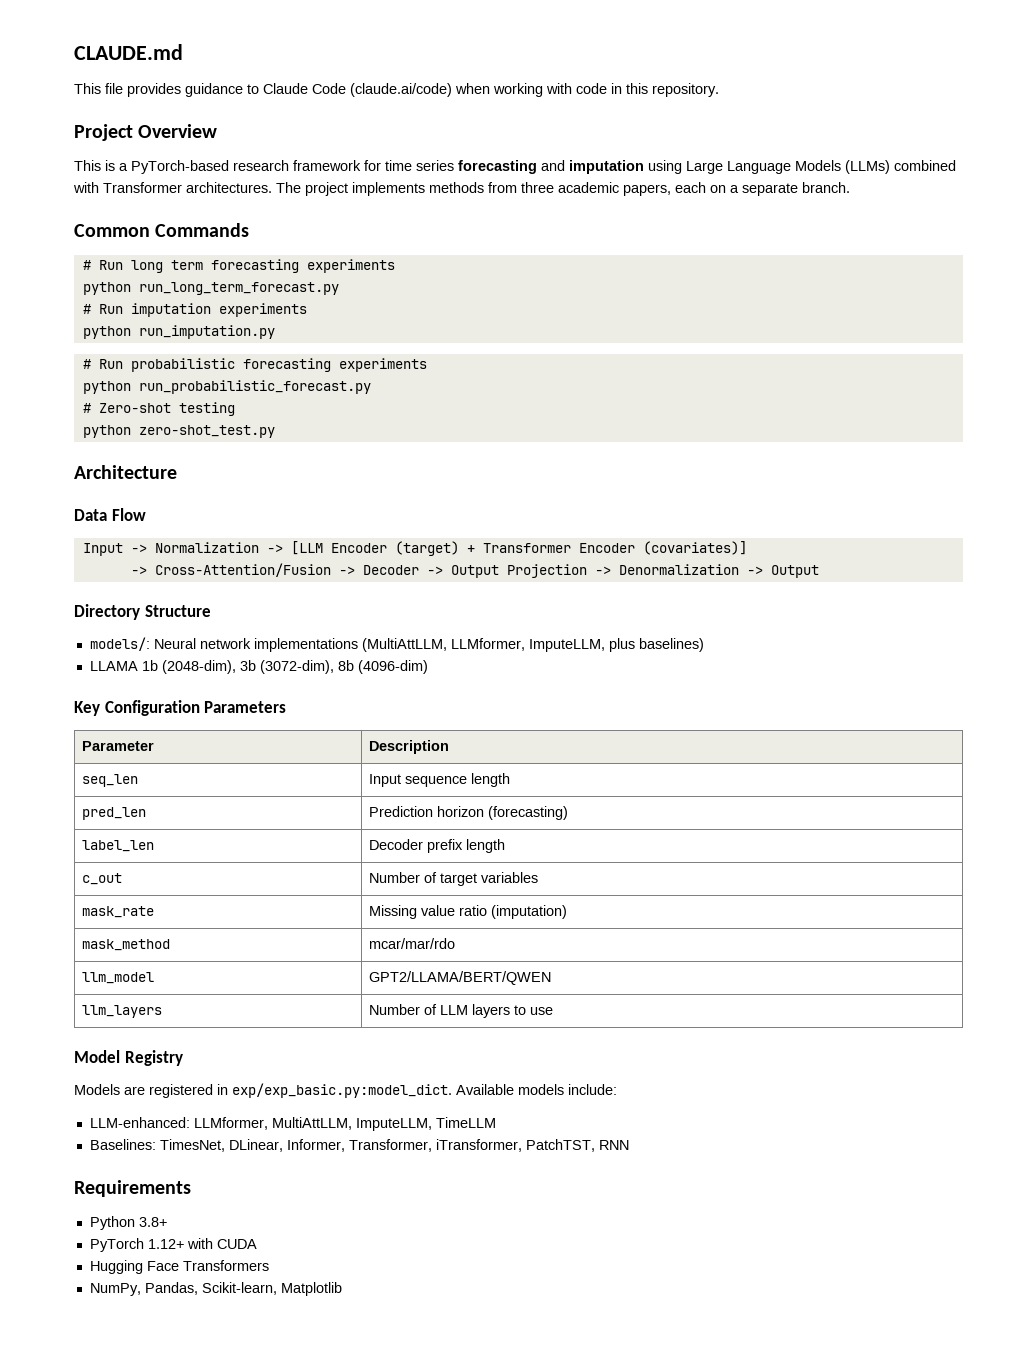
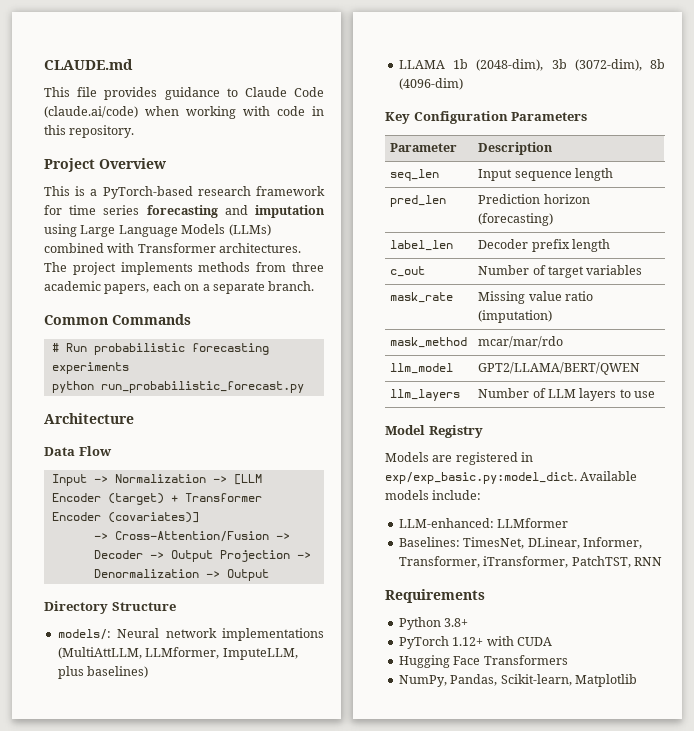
- # Run long term forecasting experiments
- python run_long_term_forecast.py
- # Run imputation experiments
- python run_imputation.py
- # Zero-shot testing
- python zero-shot_test.py
- LLM-enhanced: LLMformer, MultiAttLLM, ImputeLLM, TimeLLM
+ LLM-enhanced: LLMformer

